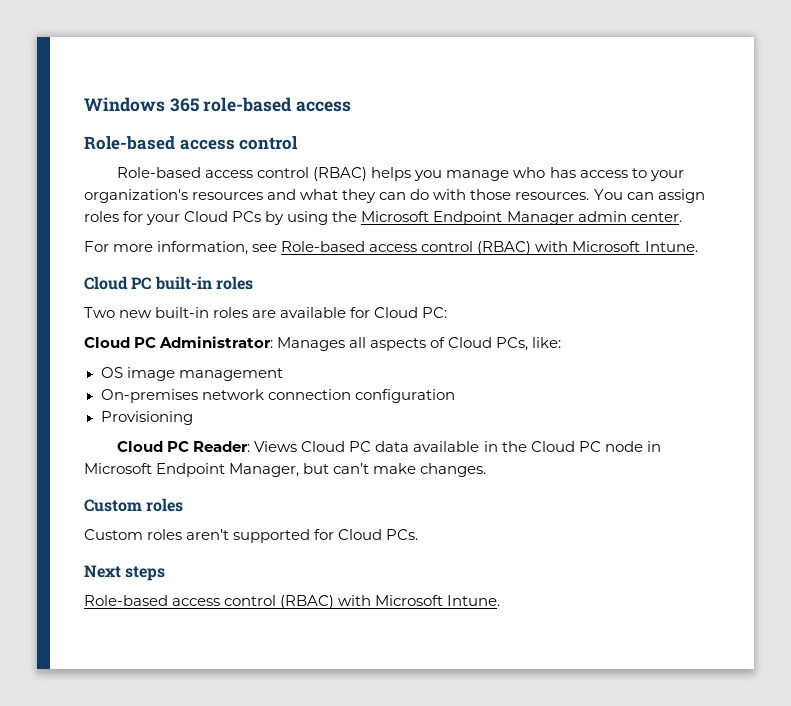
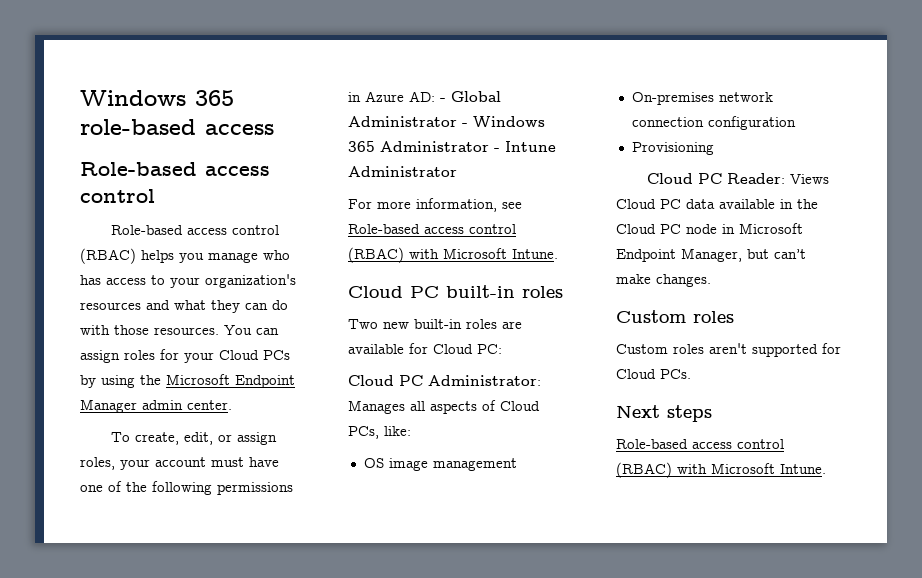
+ To create, edit, or assign roles, your account must have one of the following permissions in Azure AD: - Global Administrator - Windows 365 Administrator - Intune Administrator

